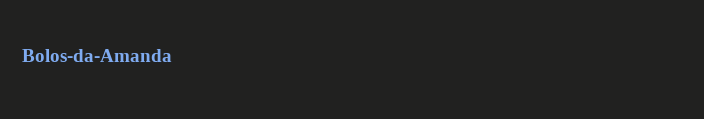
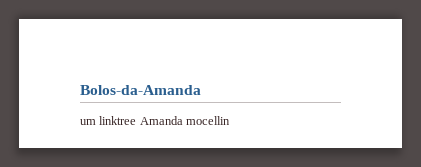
+ um linktree Amanda mocellin

